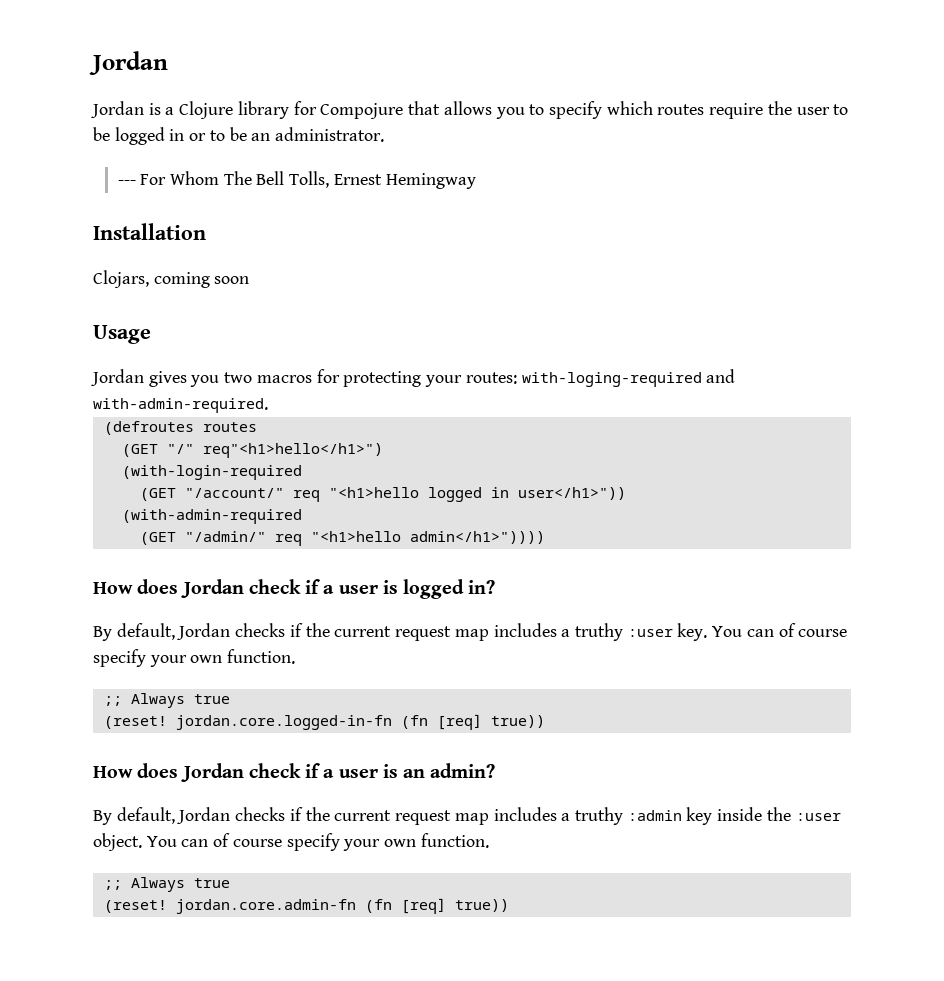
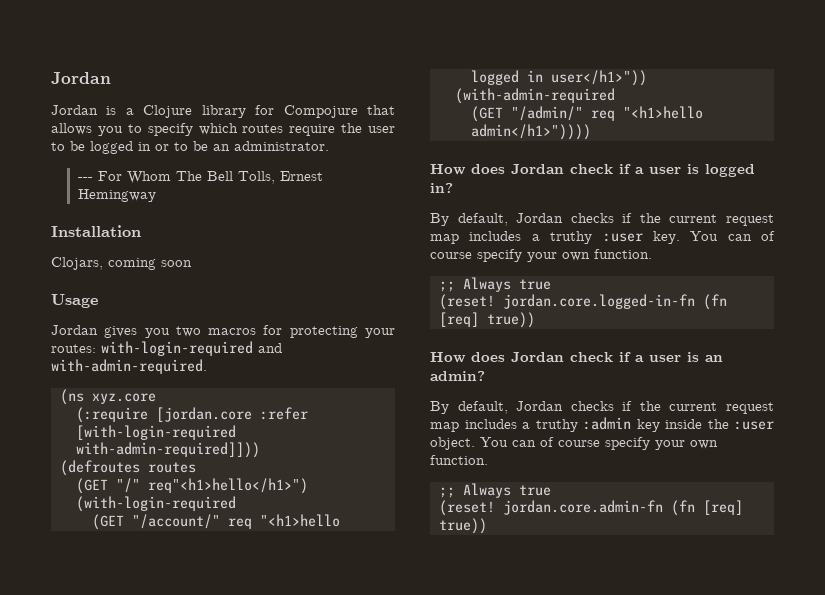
- Jordan gives you two macros for protecting your routes: with-loging-required and with-admin-required.
+ Jordan gives you two macros for protecting your routes: with-login-required and with-admin-required.
+ (ns xyz.core
+ (:require [jordan.core :refer [with-login-required with-admin-required]]))

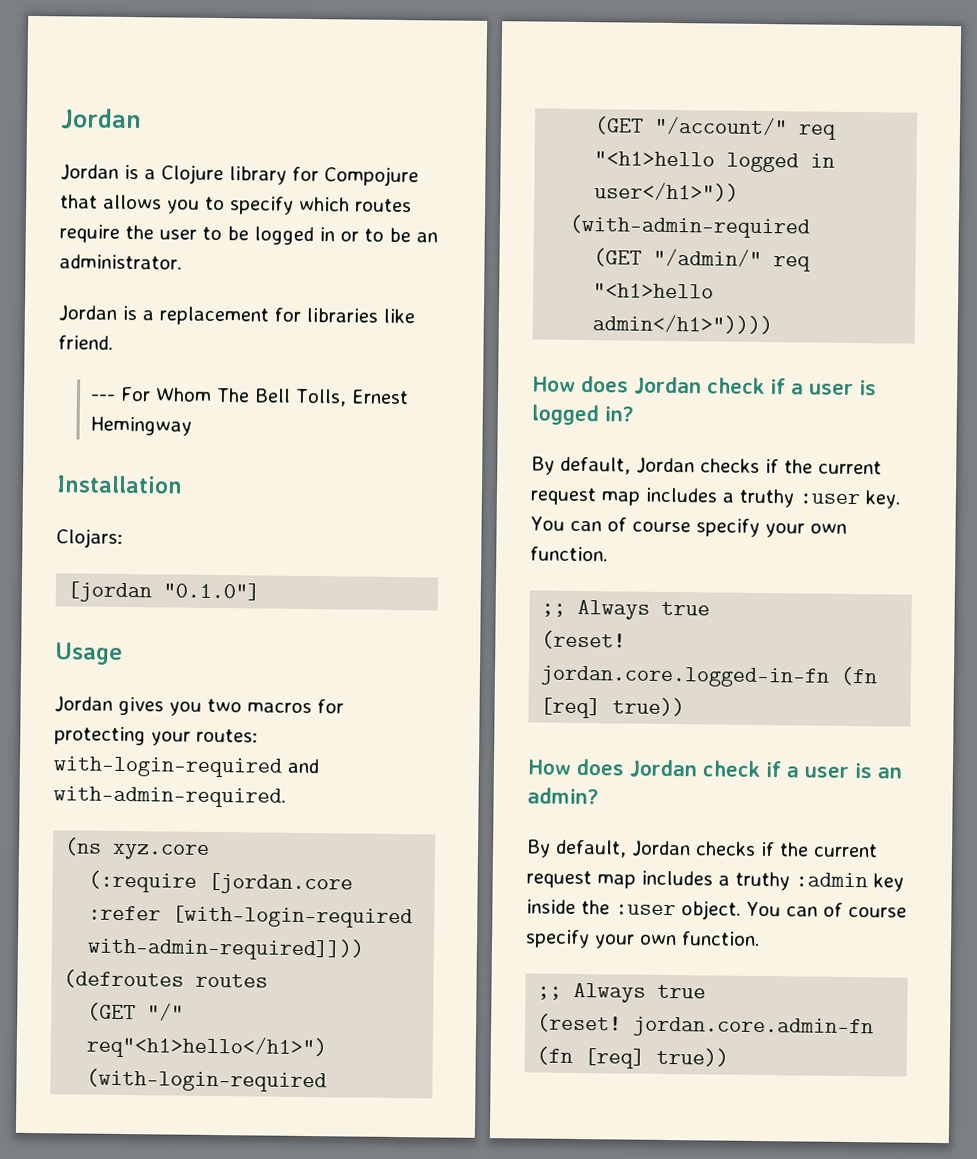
+ Jordan is a replacement for libraries like friend.
- Clojars, coming soon
+ Clojars:
+ [jordan "0.1.0"]

